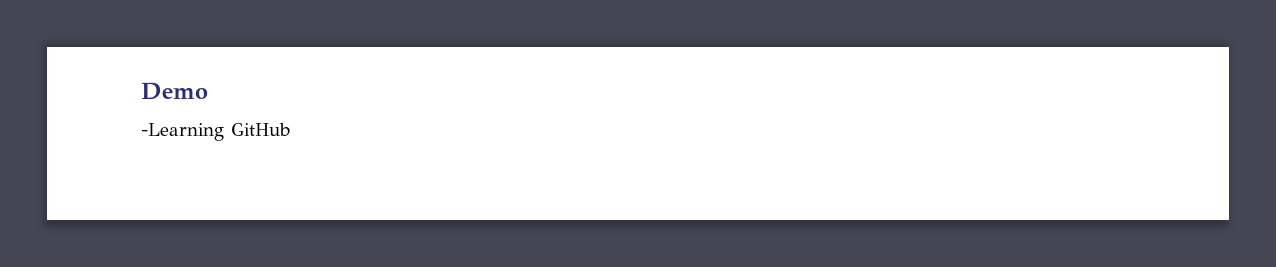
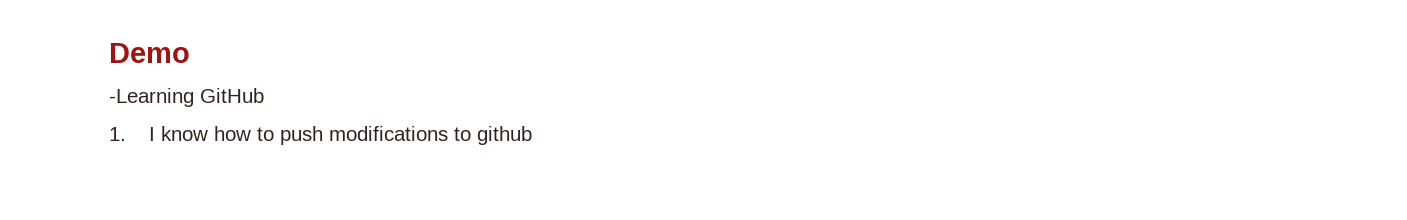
+ 1. I know how to push modifications to github

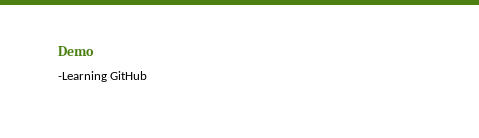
- 1. I know how to push modifications to github

